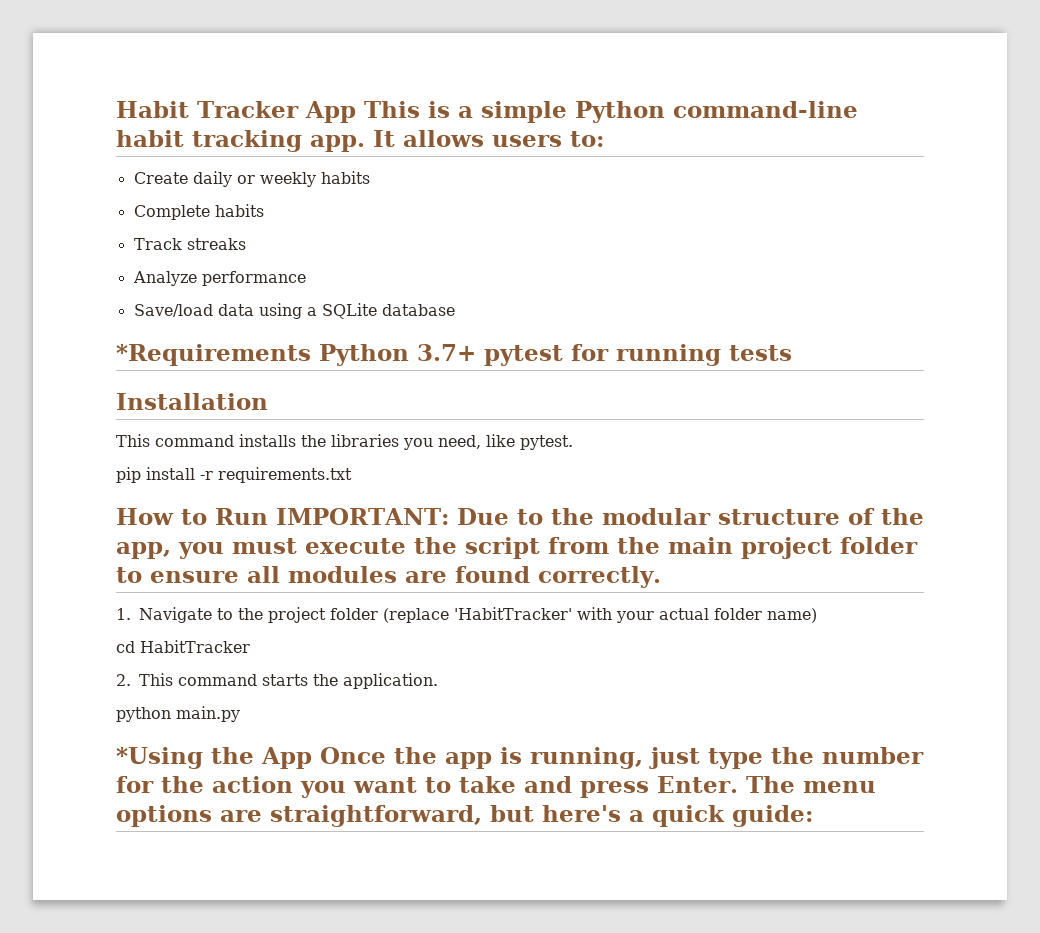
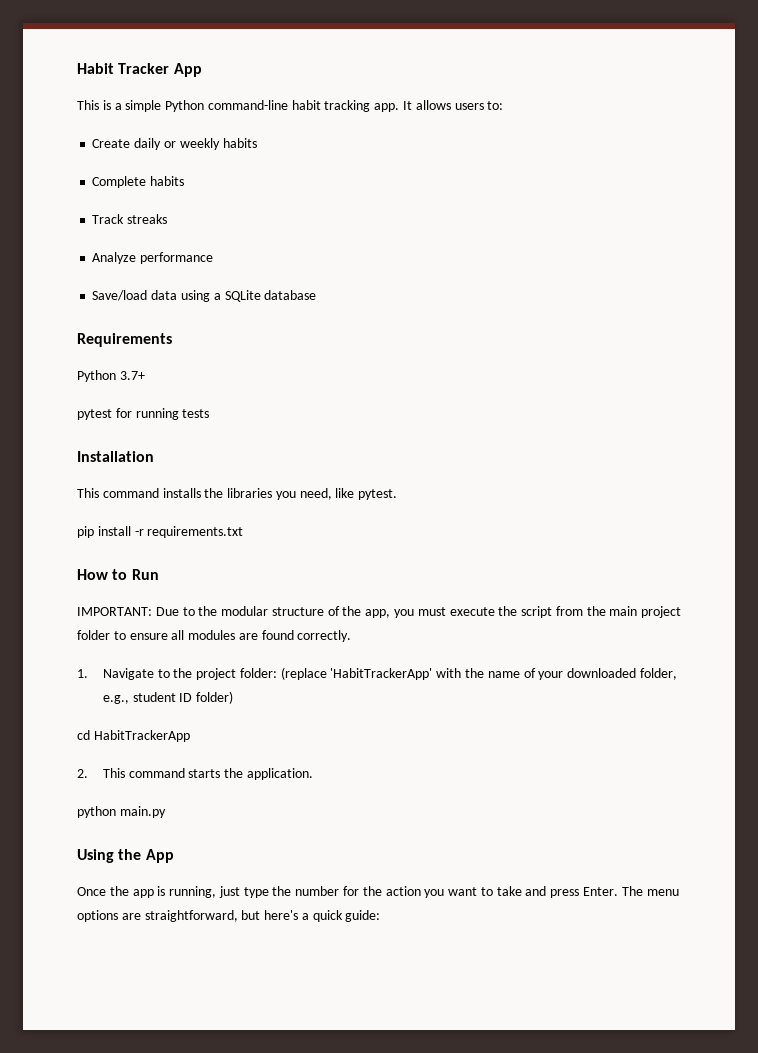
- Habit Tracker App This is a simple Python command-line habit tracking app.
+ Habit Tracker App
+ This is a simple Python command-line habit tracking app.
- *Requirements Python 3.7+ pytest for running tests
+ Requirements
+ Python 3.7+
+ pytest for running tests
- How to Run IMPORTANT: Due to the modular structure of the app, you must execute the script from the main project folder to ensure all modules are found correctly.
+ How to Run
+ IMPORTANT: Due to the modular structure of the app, you must execute the script from the main project folder to ensure all modules are found correctly.
- 1. Navigate to the project folder (replace 'HabitTracker' with your actual folder name)
+ 1. Navigate to the project folder: (replace 'HabitTrackerApp' with the name of your downloaded folder, e.g., student ID folder)
- cd HabitTracker
+ cd HabitTrackerApp
- *Using the App Once the app is running, just type the number for the action you want to take and press Enter.
+ Using the App
+ Once the app is running, just type the number for the action you want to take and press Enter.

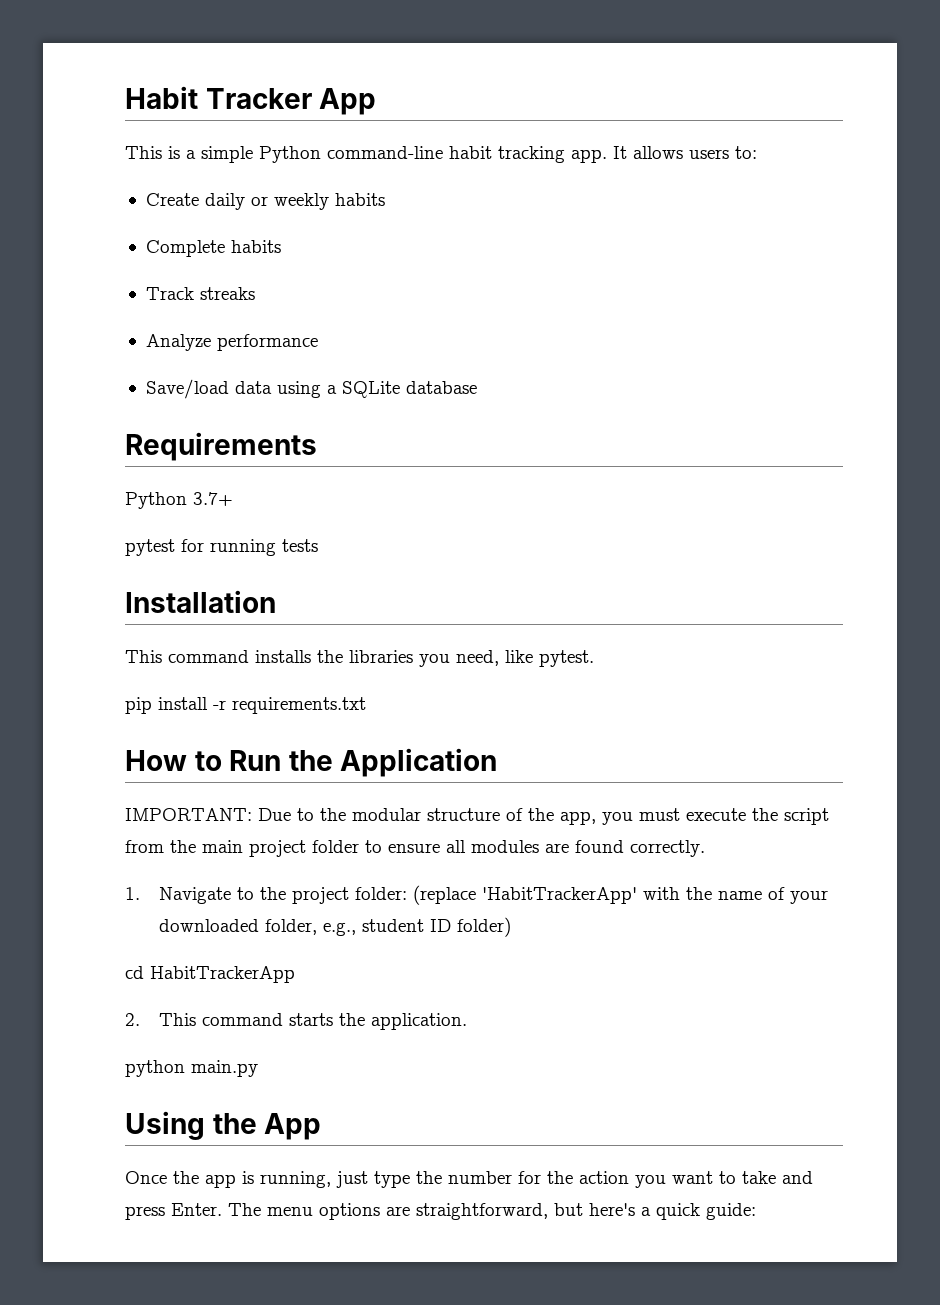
- How to Run
+ How to Run the Application

